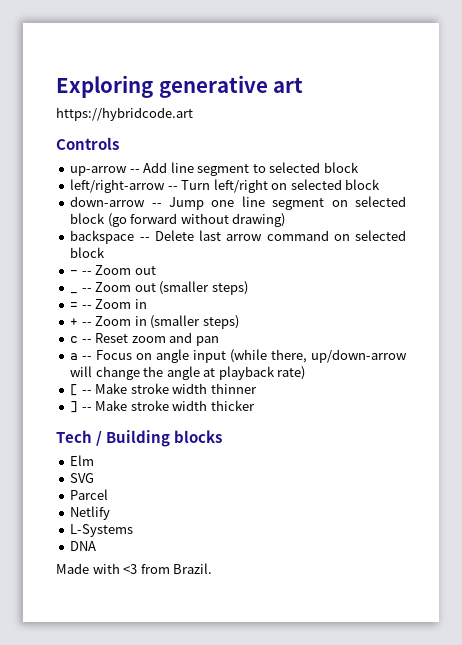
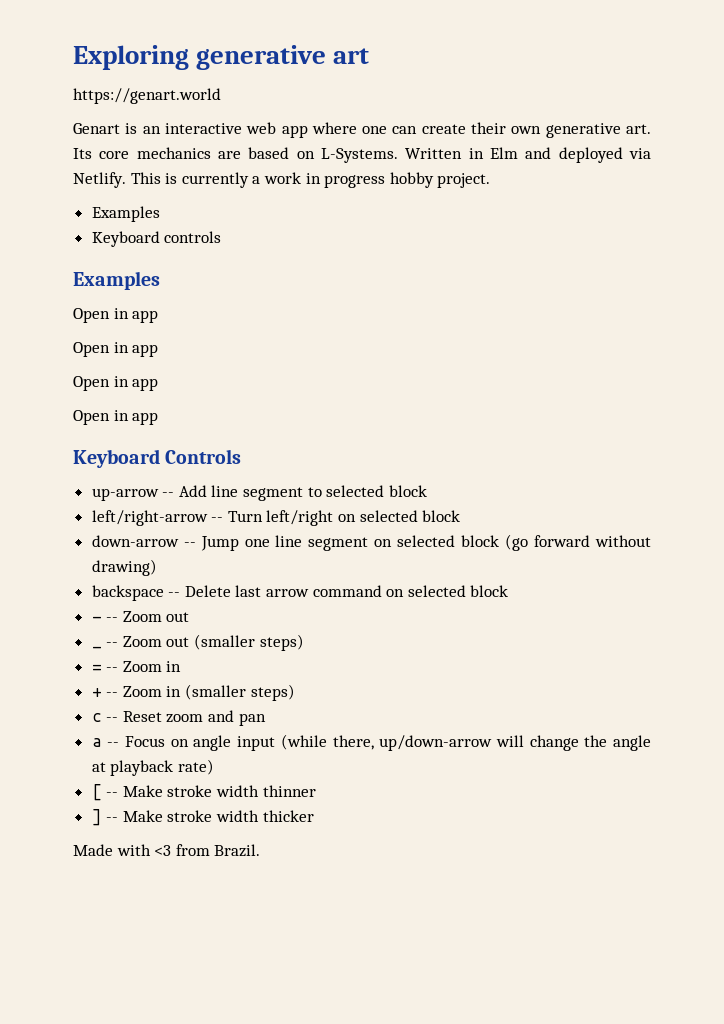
- https://hybridcode.art
- Controls
+ https://genart.world
+ Genart is an interactive web app where one can create their own generative art. Its core mechanics are based on L-Systems. Written in Elm and deployed via Netlify. This is currently a work in progress hobby project.
+ Examples
+ Keyboard controls
+ Examples
+ Open in app
+ Open in app
+ Open in app
+ Open in app
+ Keyboard Controls
- Tech / Building blocks
- Elm
- SVG
- Parcel
- Netlify
- L-Systems
- DNA

